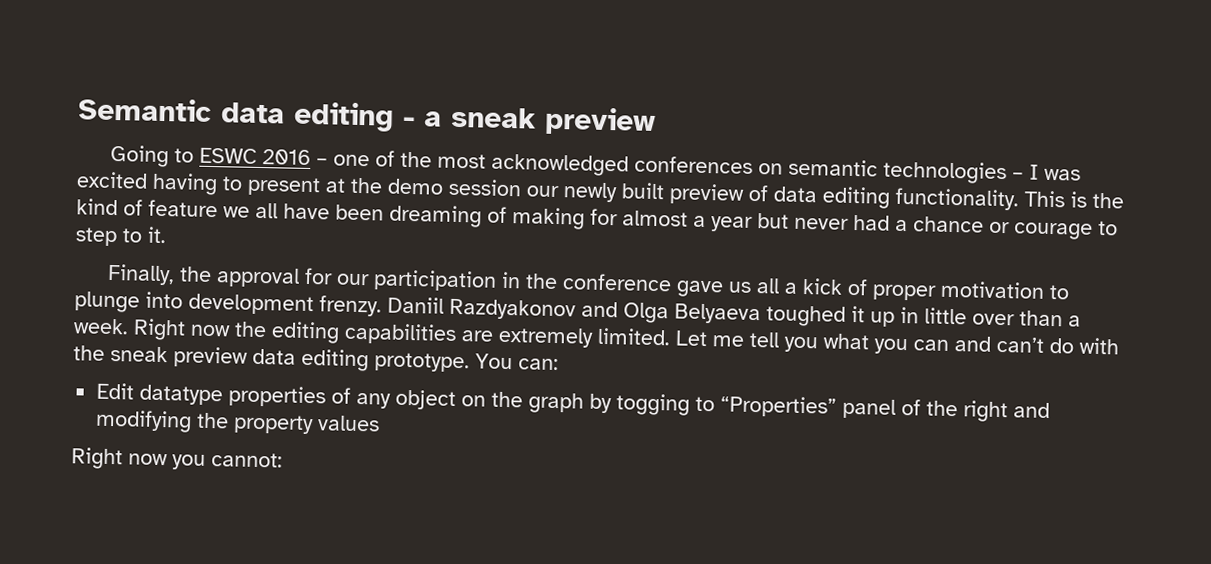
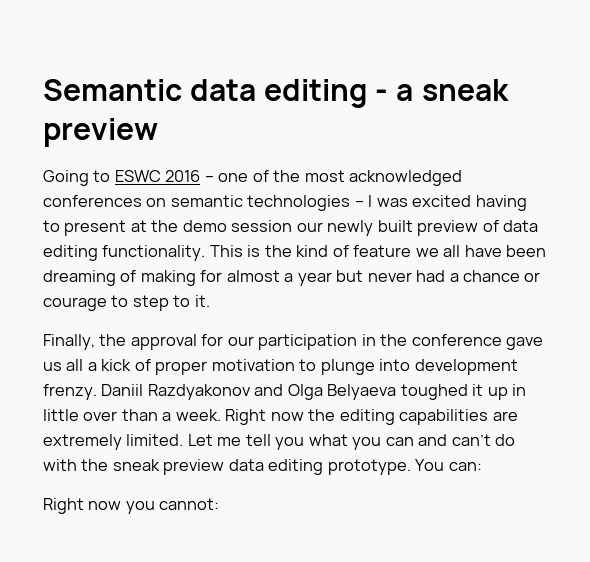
- Edit datatype properties of any object on the graph by togging to “Properties” panel of the right and modifying the property values

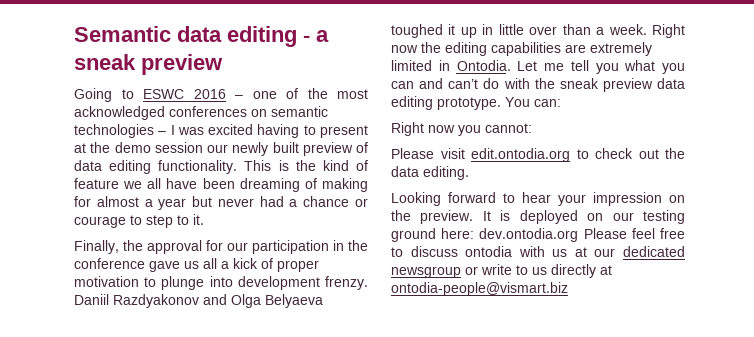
- Right now the editing capabilities are extremely limited.
+ Right now the editing capabilities are extremely limited in Ontodia.
+ Please visit edit.ontodia.org to check out the data editing.
+ Looking forward to hear your impression on the preview. It is deployed on our testing ground here: dev.ontodia.org Please feel free to discuss ontodia with us at our dedicated newsgroup or write to us directly at ontodia-people@vismart.biz

